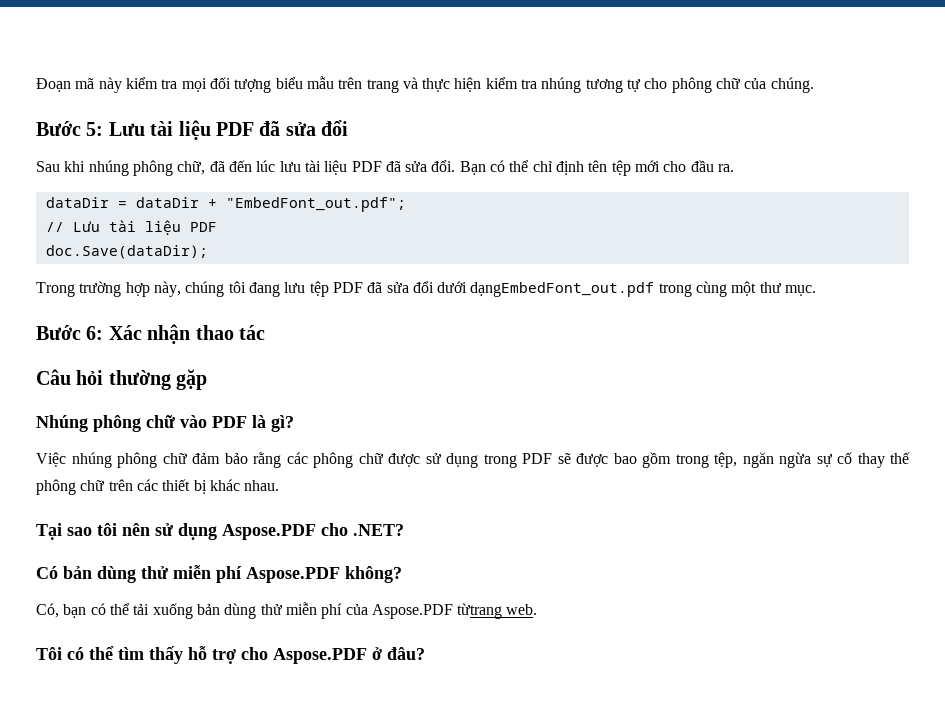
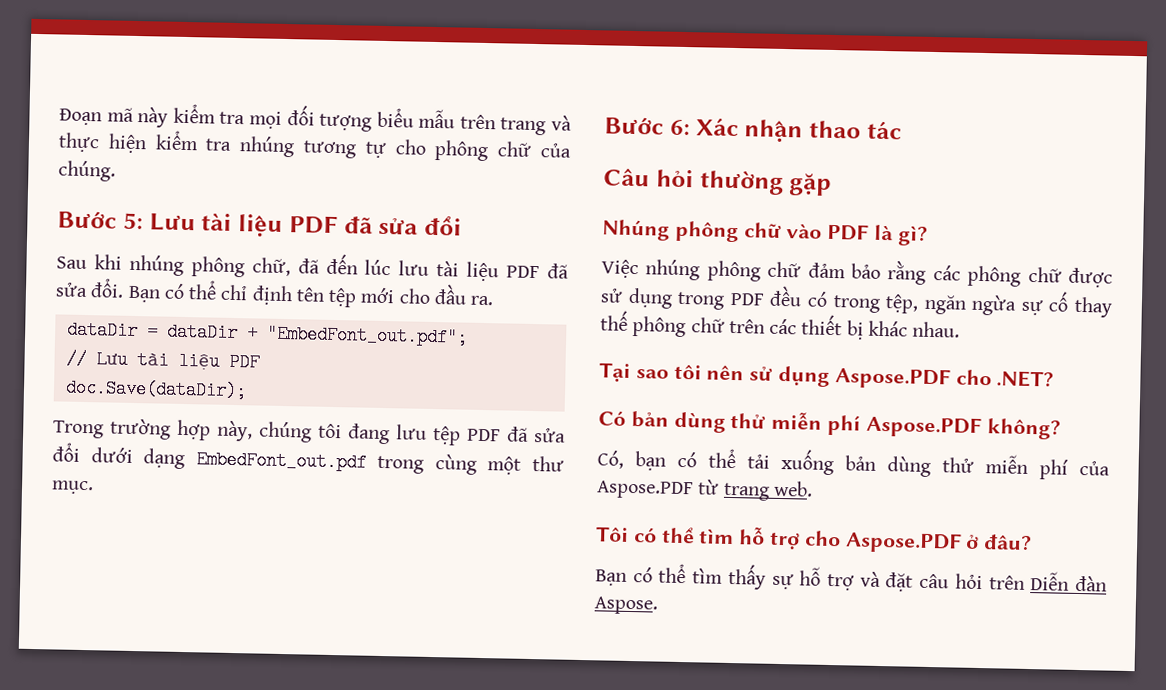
- Trong trường hợp này, chúng tôi đang lưu tệp PDF đã sửa đổi dưới dạngEmbedFont_out.pdf trong cùng một thư mục.
+ Trong trường hợp này, chúng tôi đang lưu tệp PDF đã sửa đổi dưới dạng EmbedFont_out.pdf trong cùng một thư mục.
- Việc nhúng phông chữ đảm bảo rằng các phông chữ được sử dụng trong PDF sẽ được bao gồm trong tệp, ngăn ngừa sự cố thay thế phông chữ trên các thiết bị khác nhau.
+ Việc nhúng phông chữ đảm bảo rằng các phông chữ được sử dụng trong PDF đều có trong tệp, ngăn ngừa sự cố thay thế phông chữ trên các thiết bị khác nhau.
- Có, bạn có thể tải xuống bản dùng thử miễn phí của Aspose.PDF từtrang web.
+ Có, bạn có thể tải xuống bản dùng thử miễn phí của Aspose.PDF từ trang web.
- Tôi có thể tìm thấy hỗ trợ cho Aspose.PDF ở đâu?
+ Tôi có thể tìm hỗ trợ cho Aspose.PDF ở đâu?
+ Bạn có thể tìm thấy sự hỗ trợ và đặt câu hỏi trên Diễn đàn Aspose.

